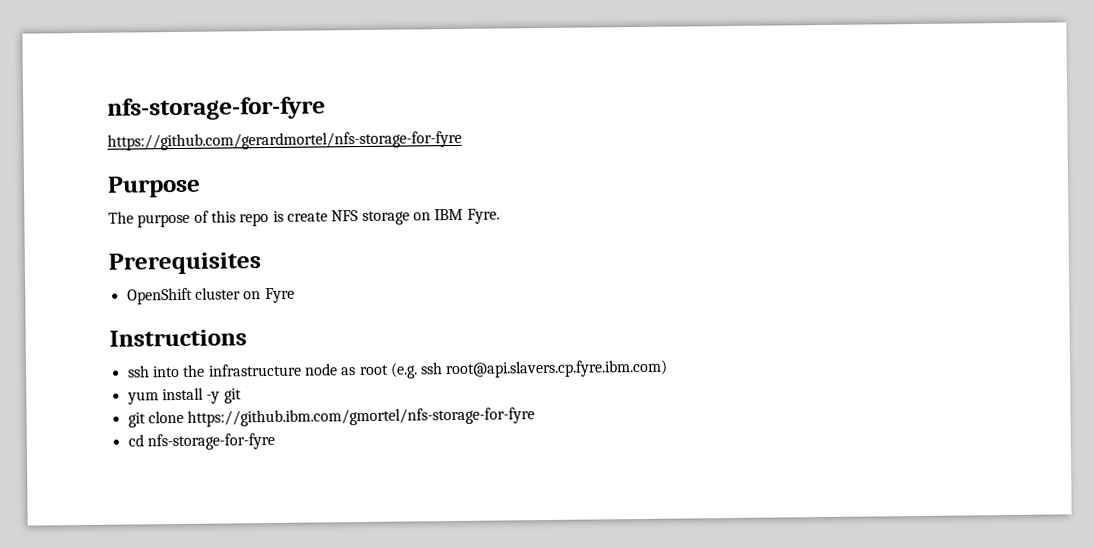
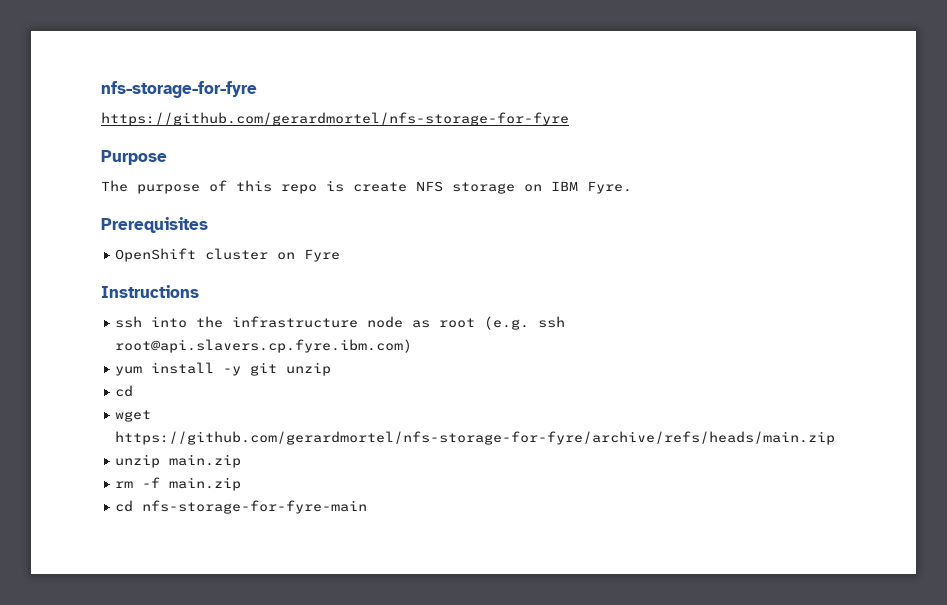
- yum install -y git
- git clone https://github.ibm.com/gmortel/nfs-storage-for-fyre
- cd nfs-storage-for-fyre
+ yum install -y git unzip
+ cd
+ wget https://github.com/gerardmortel/nfs-storage-for-fyre/archive/refs/heads/main.zip
+ unzip main.zip
+ rm -f main.zip
+ cd nfs-storage-for-fyre-main

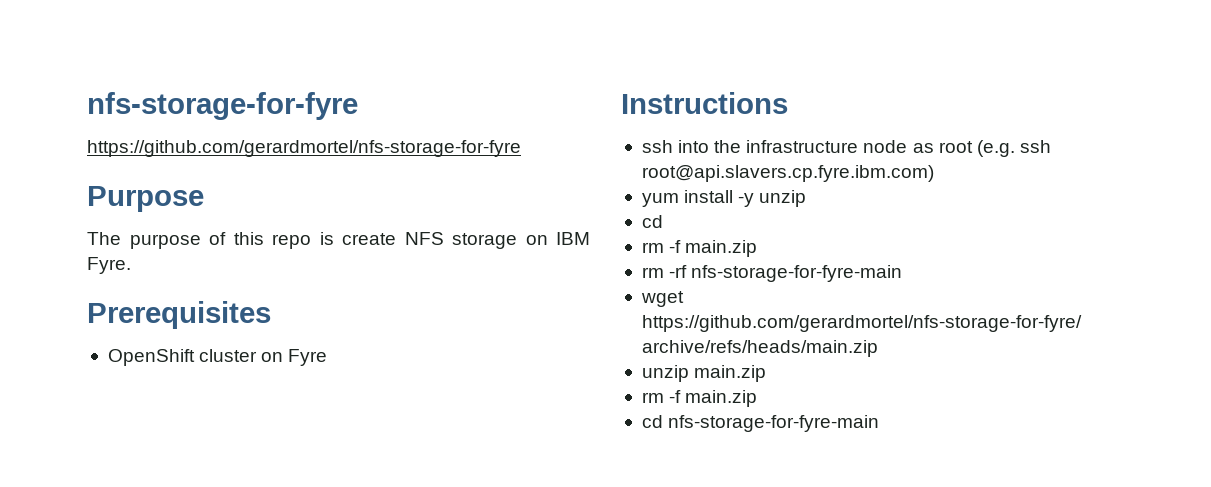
- yum install -y git unzip
+ yum install -y unzip
  cd
+ rm -f main.zip
+ rm -rf nfs-storage-for-fyre-main

